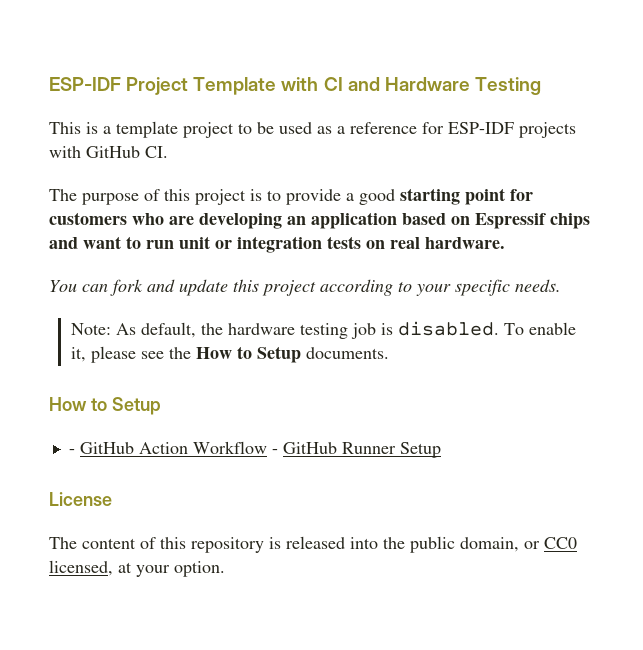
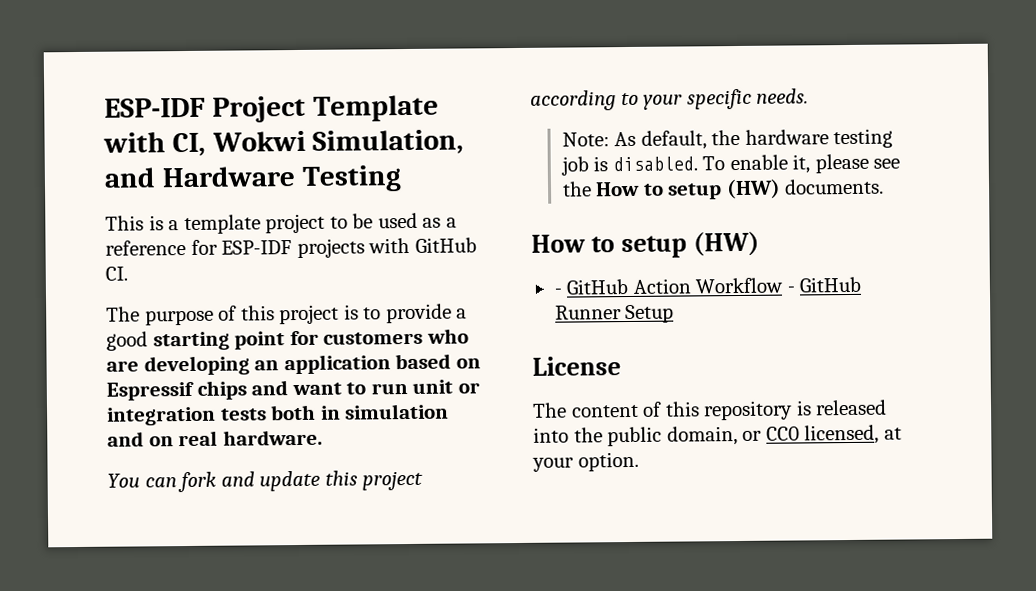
- ESP-IDF Project Template with CI and Hardware Testing
+ ESP-IDF Project Template with CI, Wokwi Simulation, and Hardware Testing
- The purpose of this project is to provide a good starting point for customers who are developing an application based on Espressif chips and want to run unit or integration tests on real hardware.
+ The purpose of this project is to provide a good starting point for customers who are developing an application based on Espressif chips and want to run unit or integration tests both in simulation and on real hardware.
- To enable it, please see the How to Setup documents.
- How to Setup
+ To enable it, please see the How to setup (HW) documents.
+ How to setup (HW)

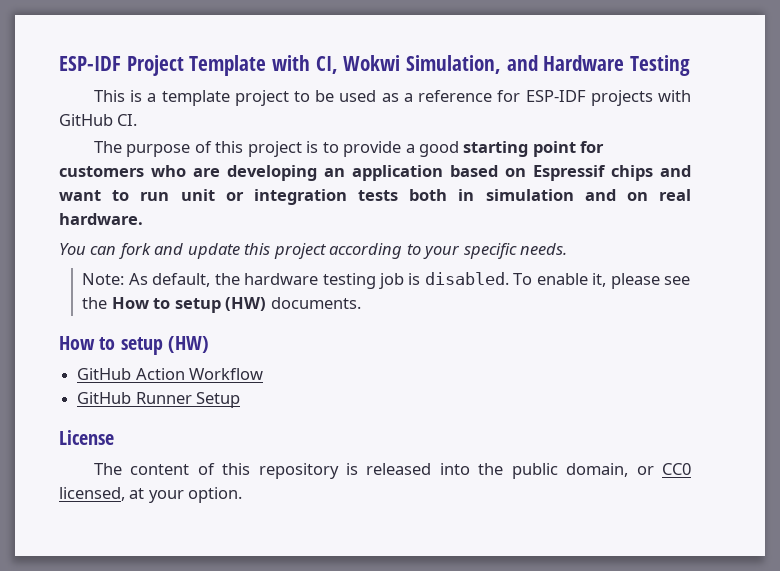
- - GitHub Action Workflow - GitHub Runner Setup
+ GitHub Action Workflow
+ GitHub Runner Setup

